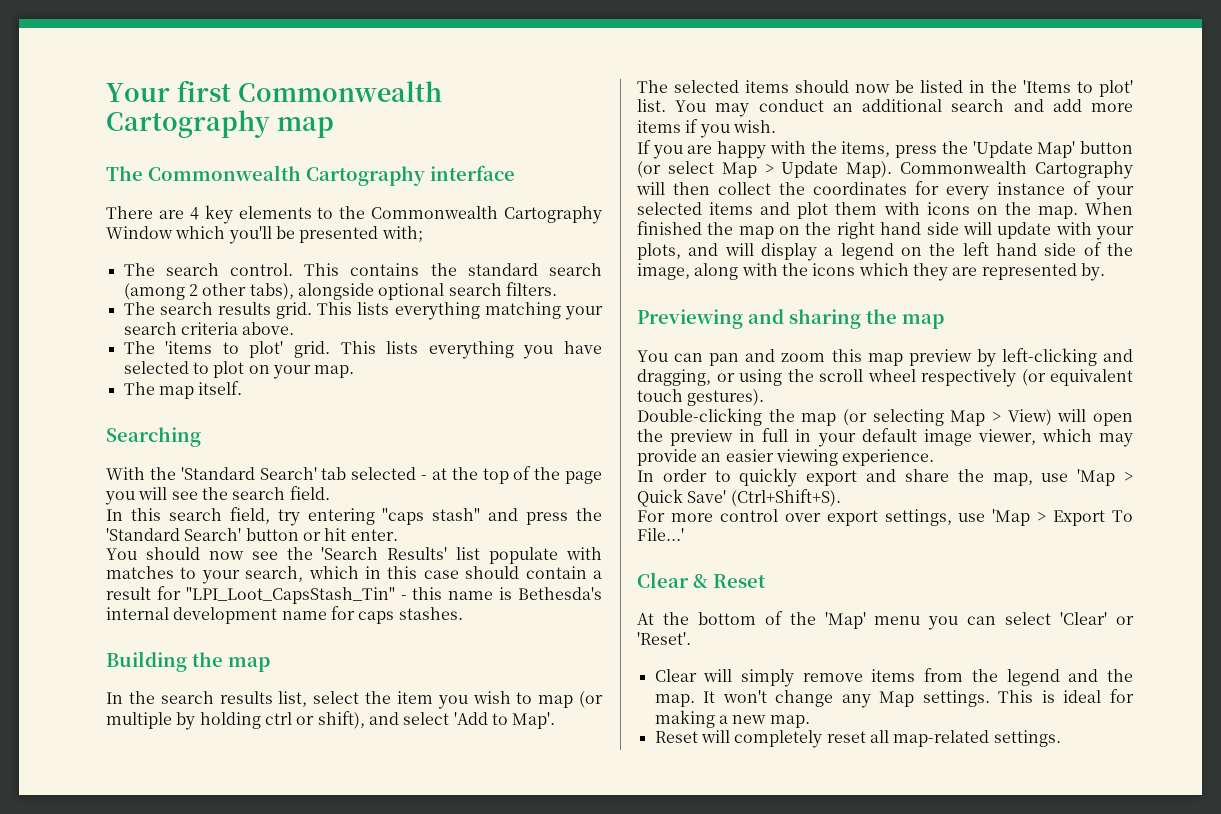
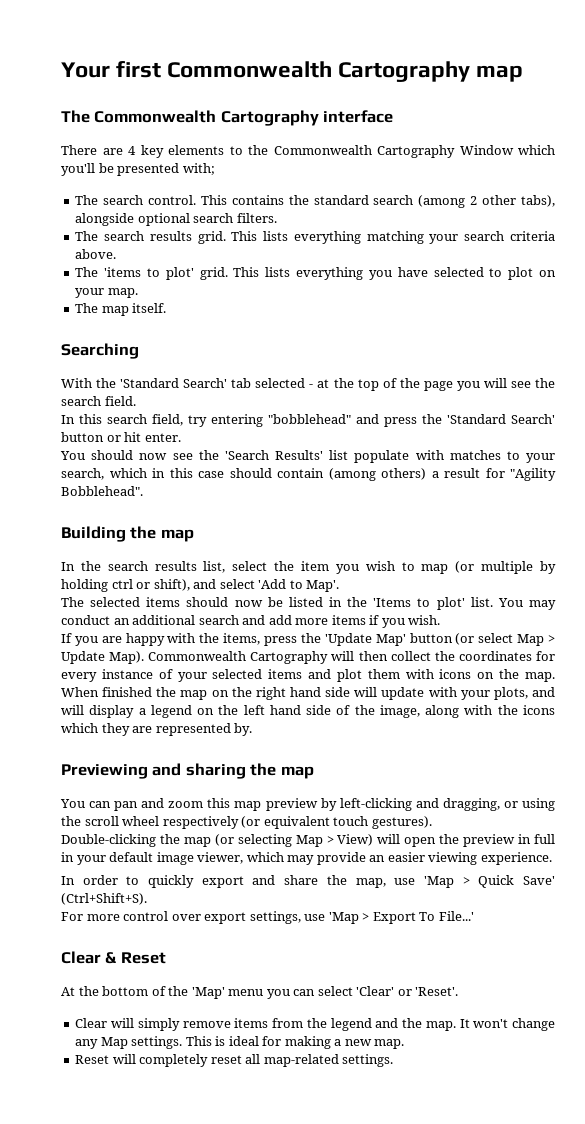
- In this search field, try entering "caps stash" and press the 'Standard Search' button or hit enter.
+ In this search field, try entering "bobblehead" and press the 'Standard Search' button or hit enter.
- You should now see the 'Search Results' list populate with matches to your search, which in this case should contain a result for "LPI_Loot_CapsStash_Tin" - this name is Bethesda's internal development name for caps stashes.
+ You should now see the 'Search Results' list populate with matches to your search, which in this case should contain (among others) a result for "Agility Bobblehead".

